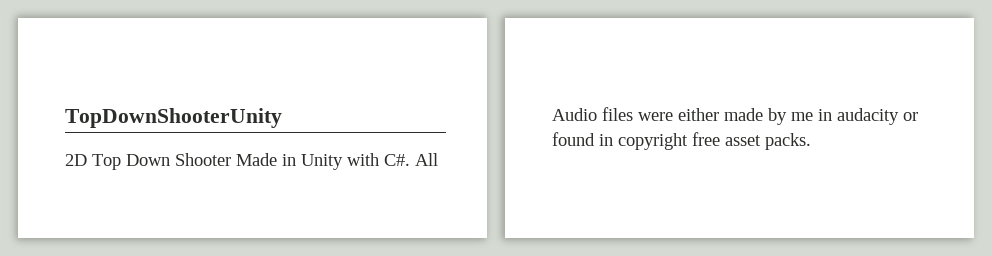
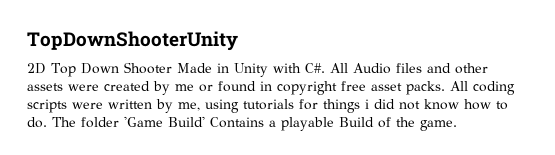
- 2D Top Down Shooter Made in Unity with C#. All Audio files were either made by me in audacity or found in copyright free asset packs.
+ 2D Top Down Shooter Made in Unity with C#. All Audio files and other assets were created by me or found in copyright free asset packs.
+ All coding scripts were written by me, using tutorials for things i did not know how to do. The folder 'Game Build' Contains a playable Build of the game.

